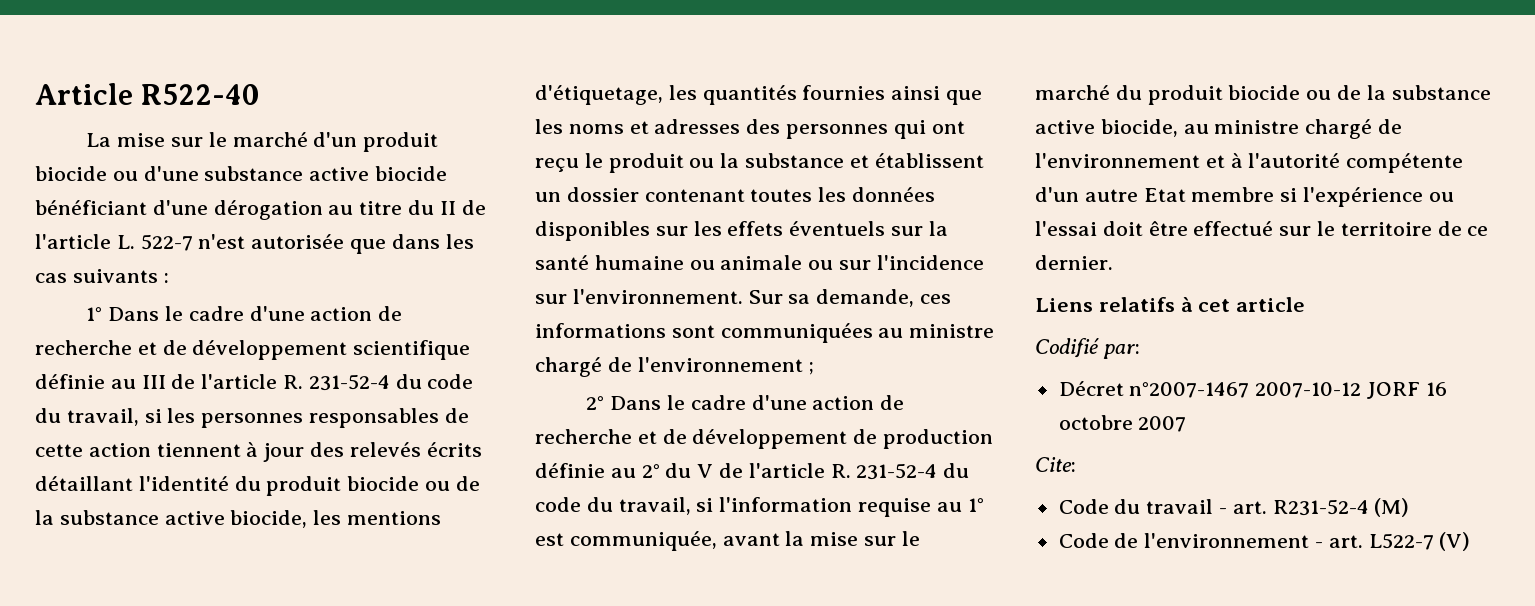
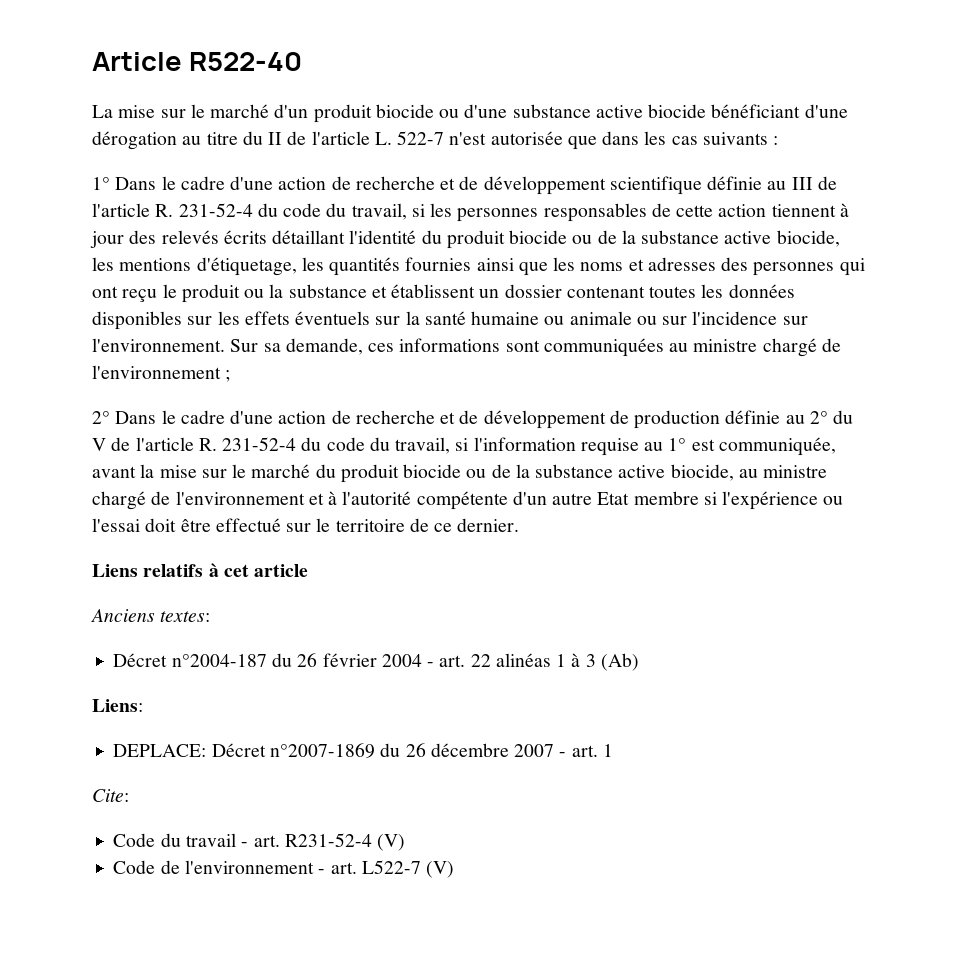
- Codifié par:
- Décret n°2007-1467 2007-10-12 JORF 16 octobre 2007
+ Anciens textes:
+ Décret n°2004-187 du 26 février 2004 - art. 22 alinéas 1 à 3 (Ab)
+ Liens:
+ DEPLACE: Décret n°2007-1869 du 26 décembre 2007 - art. 1
- Code du travail - art. R231-52-4 (M)
+ Code du travail - art. R231-52-4 (V)

